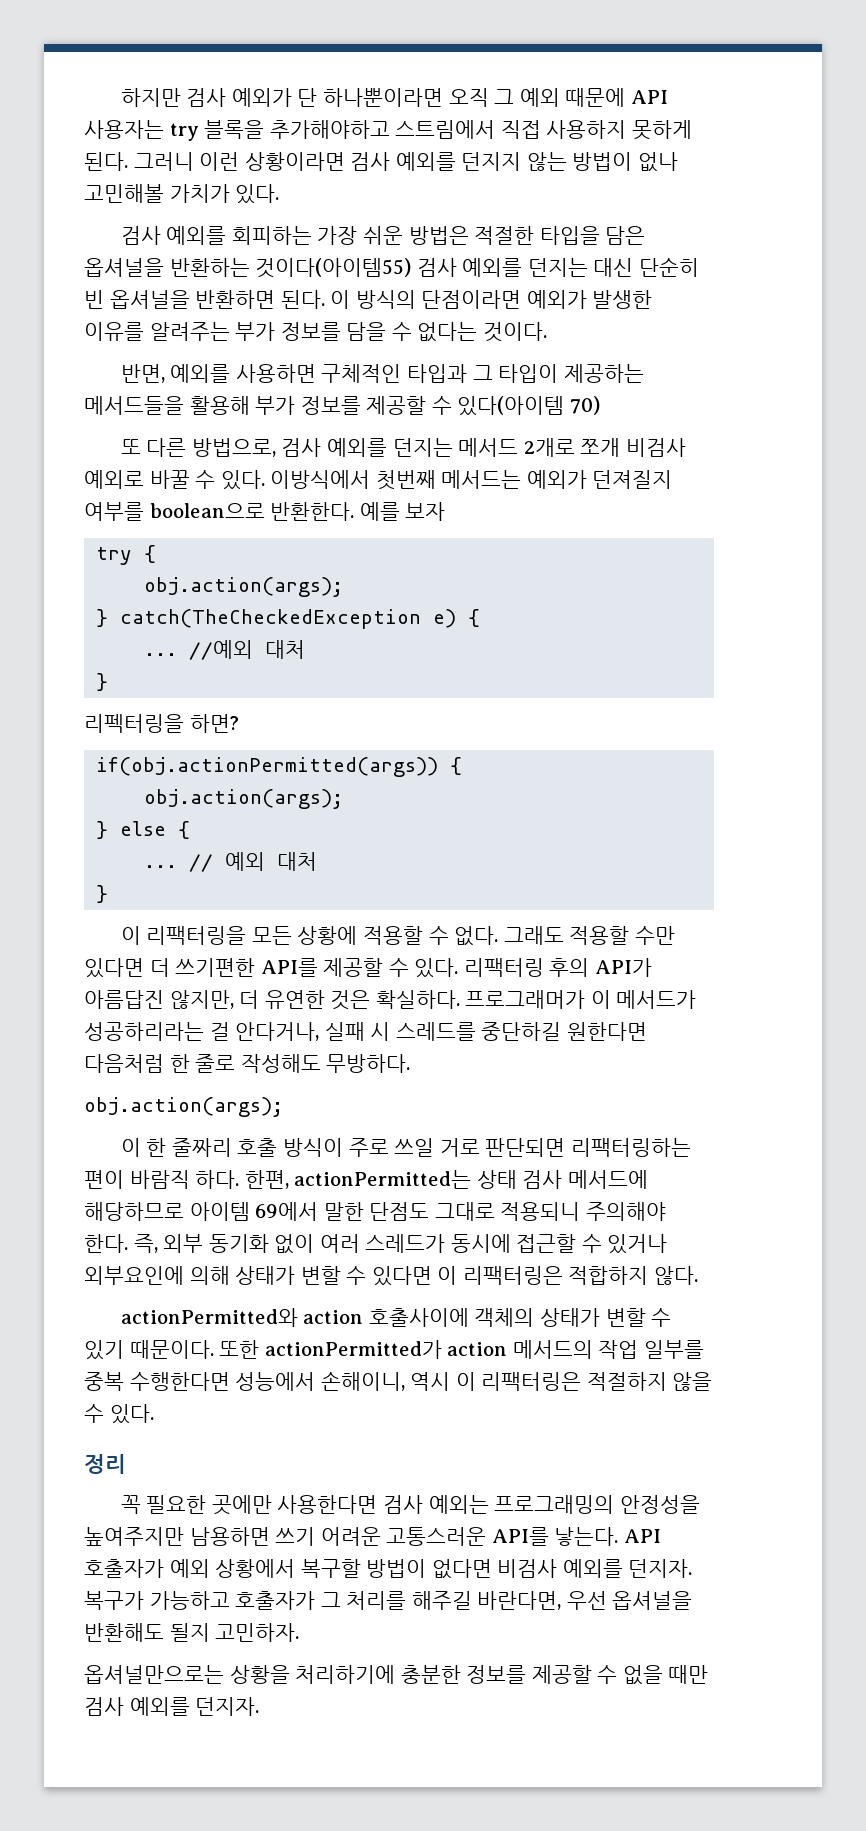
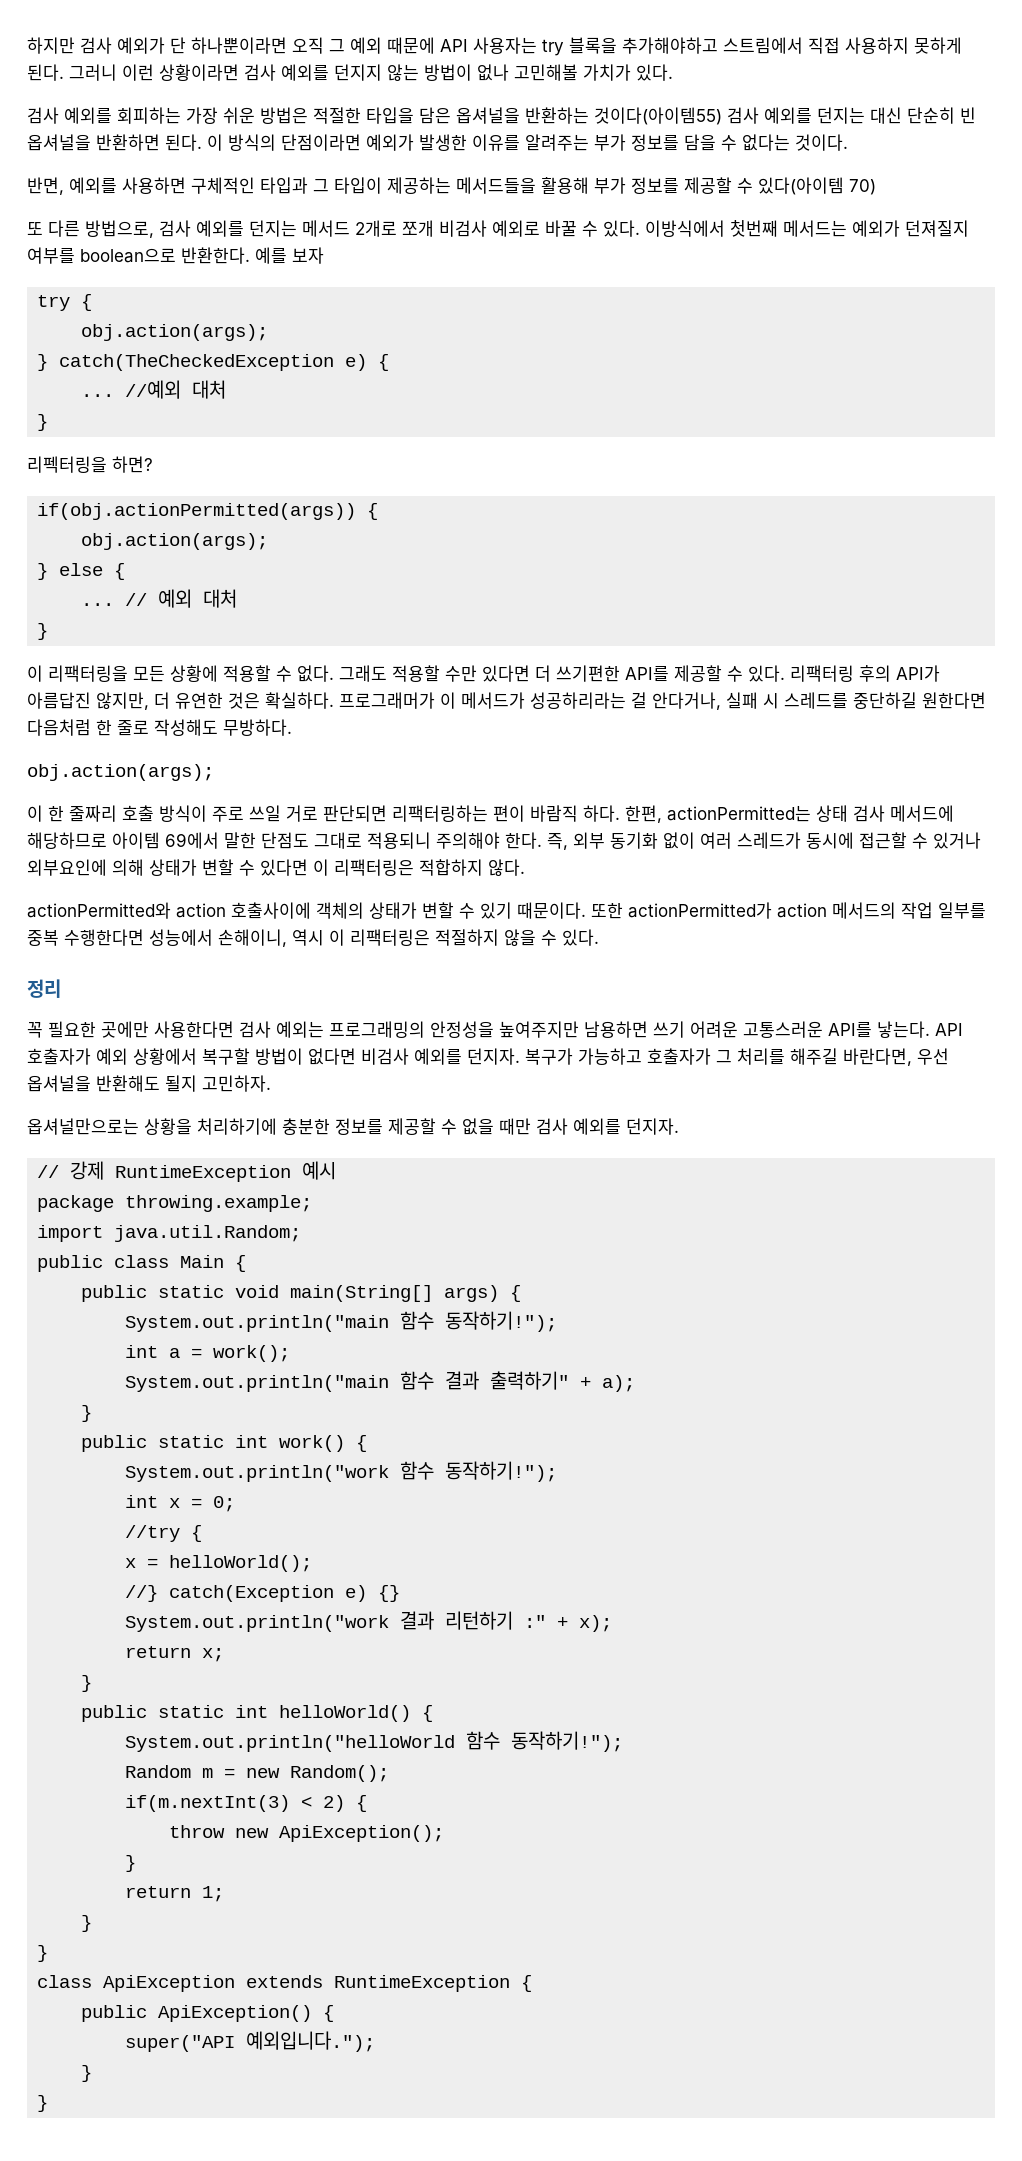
+ // 강제 RuntimeException 예시
+ package throwing.example;
+ import java.util.Random;
+ public class Main {
+ public static void main(String[] args) {
+ System.out.println("main 함수 동작하기!");
+ int a = work();
+ System.out.println("main 함수 결과 출력하기" + a);
+ }
+ public static int work() {
+ System.out.println("work 함수 동작하기!");
+ int x = 0;
+ //try {
+ x = helloWorld();
+ //} catch(Exception e) {}
+ System.out.println("work 결과 리턴하기 :" + x);
+ return x;
+ }
+ public static int helloWorld() {
+ System.out.println("helloWorld 함수 동작하기!");
+ Random m = new Random();
+ if(m.nextInt(3) < 2) {
+ throw new ApiException();
+ }
+ return 1;
+ }
+ }
+ class ApiException extends RuntimeException {
+ public ApiException() {
+ super("API 예외입니다.");
+ }
+ }

